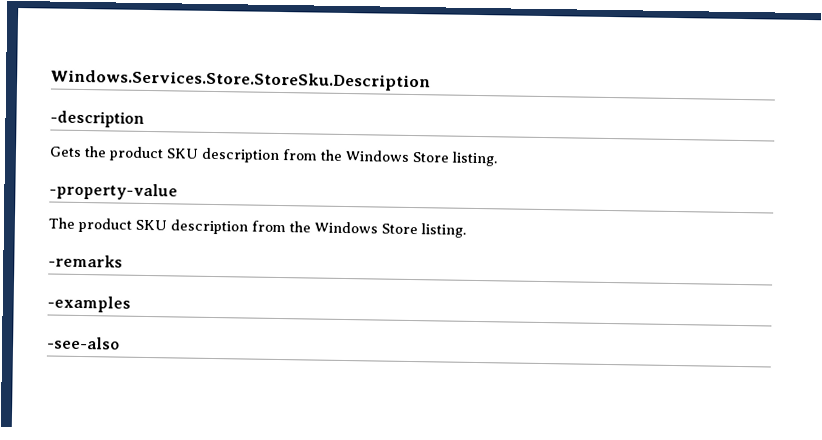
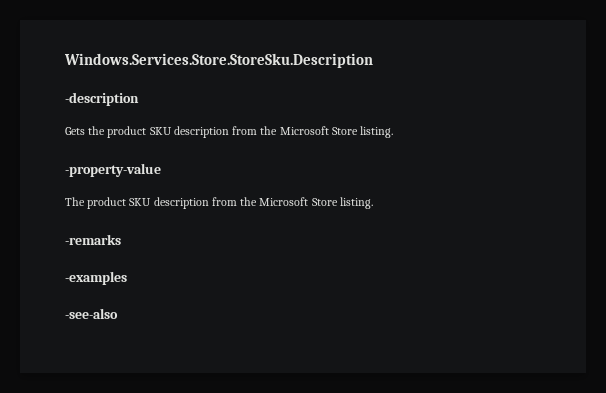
- Gets the product SKU description from the Windows Store listing.
+ Gets the product SKU description from the Microsoft Store listing.
- The product SKU description from the Windows Store listing.
+ The product SKU description from the Microsoft Store listing.

